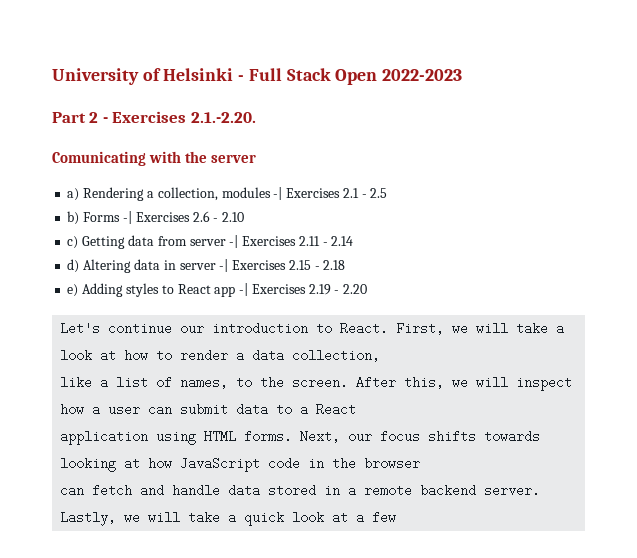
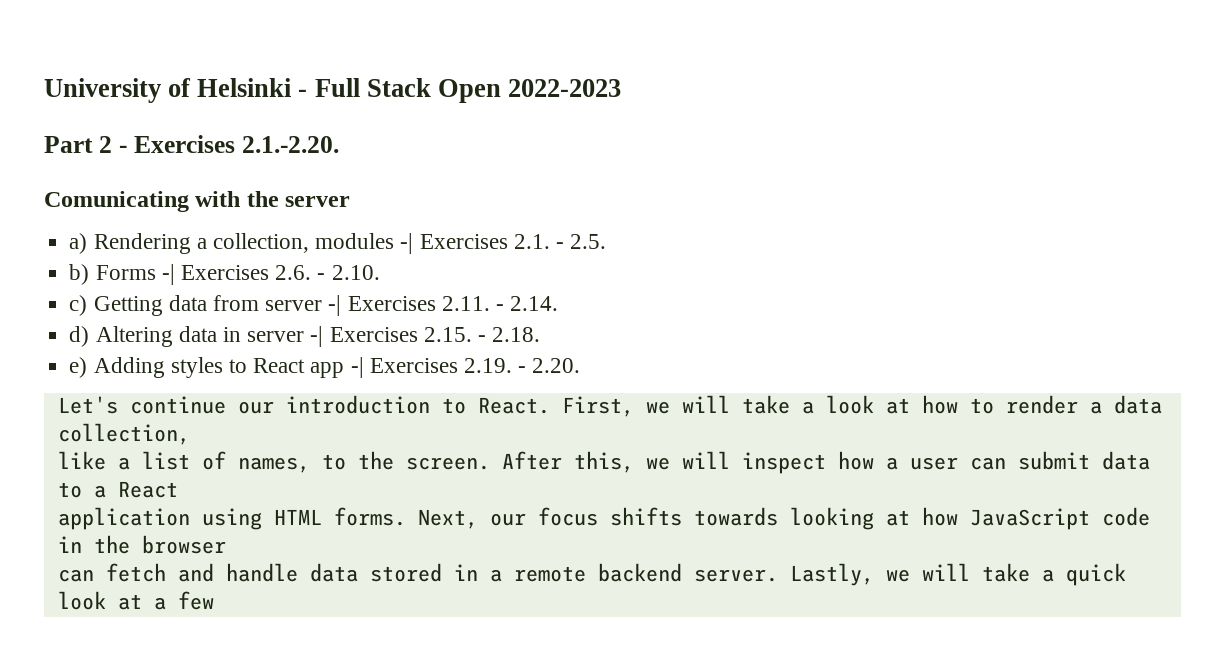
- a) Rendering a collection, modules -| Exercises 2.1 - 2.5
+ a) Rendering a collection, modules -| Exercises 2.1. - 2.5.
- b) Forms -| Exercises 2.6 - 2.10
+ b) Forms -| Exercises 2.6. - 2.10.
- c) Getting data from server -| Exercises 2.11 - 2.14
+ c) Getting data from server -| Exercises 2.11. - 2.14.
- d) Altering data in server -| Exercises 2.15 - 2.18
+ d) Altering data in server -| Exercises 2.15. - 2.18.
- e) Adding styles to React app -| Exercises 2.19 - 2.20
+ e) Adding styles to React app -| Exercises 2.19. - 2.20.

